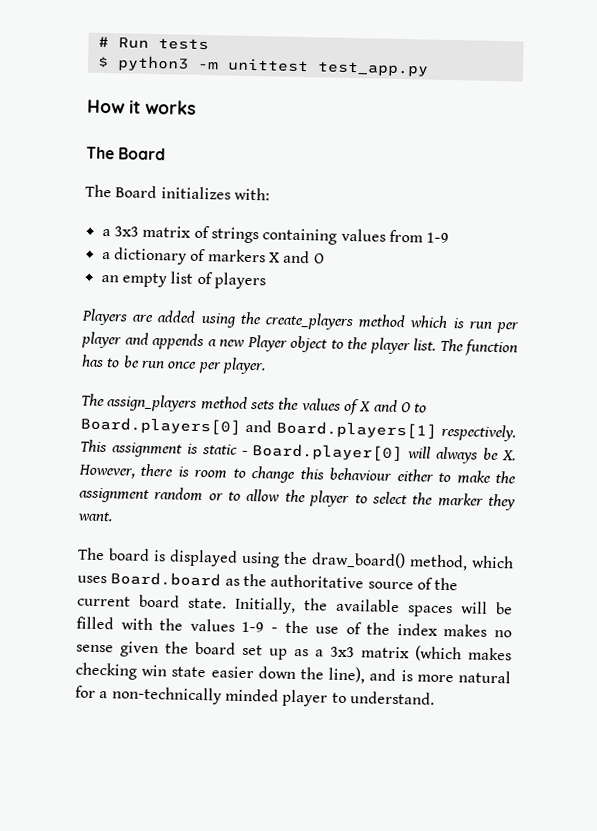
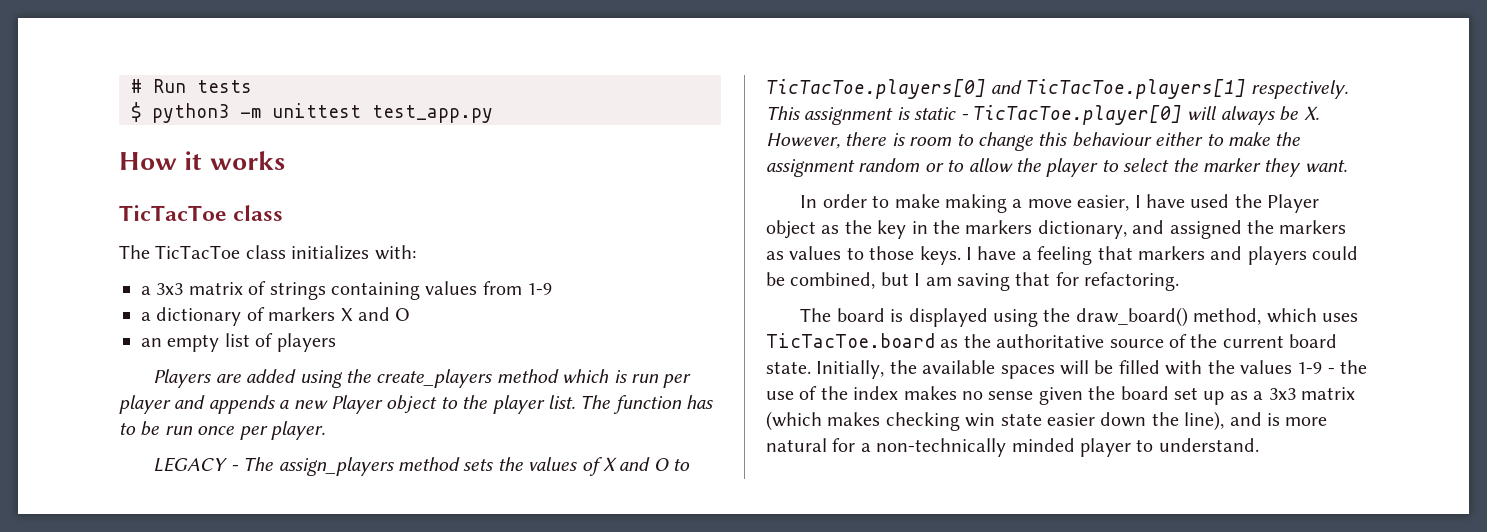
  How it works
- The Board
- The Board initializes with:
+ TicTacToe class
+ The TicTacToe class initializes with:
- The assign_players method sets the values of X and O to Board.players[0] and Board.players[1] respectively.
+ LEGACY - The assign_players method sets the values of X and O to TicTacToe.players[0] and TicTacToe.players[1] respectively.
- This assignment is static - Board.player[0] will always be X. However, there is room to change this behaviour either to make the assignment random or to allow the player to select the marker they want.
+ This assignment is static - TicTacToe.player[0] will always be X. However, there is room to change this behaviour either to make the assignment random or to allow the player to select the marker they want.
+ In order to make making a move easier, I have used the Player object as the key in the markers dictionary, and assigned the markers as values to those keys. I have a feeling that markers and players could be combined, but I am saving that for refactoring.
- The board is displayed using the draw_board() method, which uses Board.board as the authoritative source of the current board state.
+ The board is displayed using the draw_board() method, which uses TicTacToe.board as the authoritative source of the current board state.

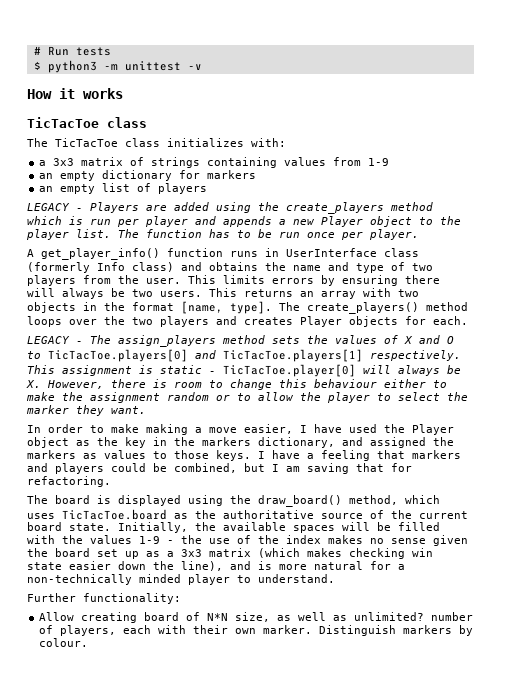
- $ python3 -m unittest test_app.py
+ $ python3 -m unittest -v
- a dictionary of markers X and O
+ an empty dictionary for markers
- Players are added using the create_players method which is run per player and appends a new Player object to the player list.
+ LEGACY - Players are added using the create_players method which is run per player and appends a new Player object to the player list.
+ A get_player_info() function runs in UserInterface class (formerly Info class) and obtains the name and type of two players from the user. This limits errors by ensuring there will always be two users. This returns an array with two objects in the format [name, type]. The create_players() method loops over the two players and creates Player objects for each.
+ Further functionality:
+ Allow creating board of N*N size, as well as unlimited? number of players, each with their own marker. Distinguish markers by colour.

